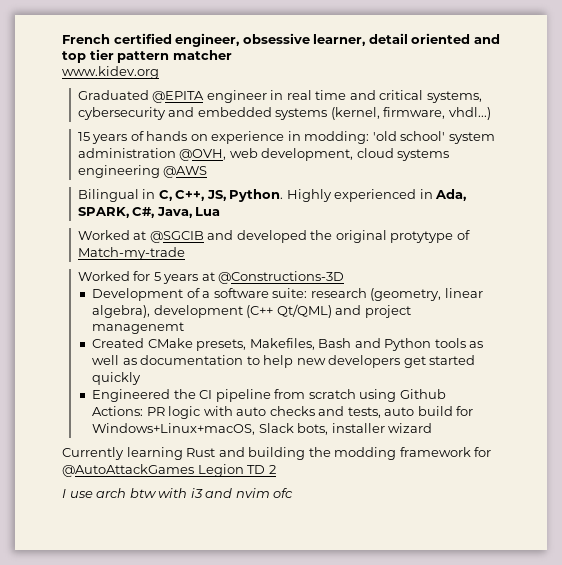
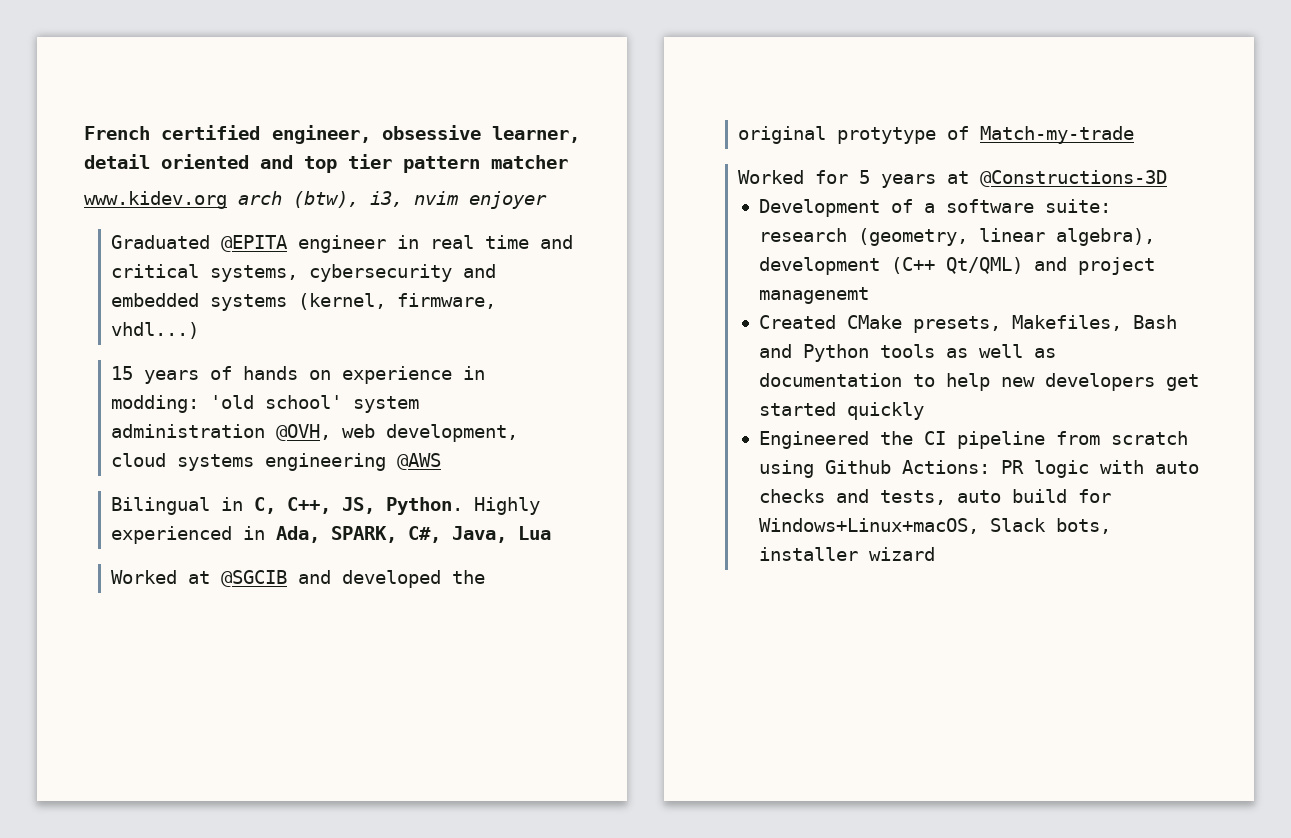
- www.kidev.org
+ www.kidev.org arch (btw), i3, nvim enjoyer
- Currently learning Rust and building the modding framework for @AutoAttackGames Legion TD 2
- I use arch btw with i3 and nvim ofc

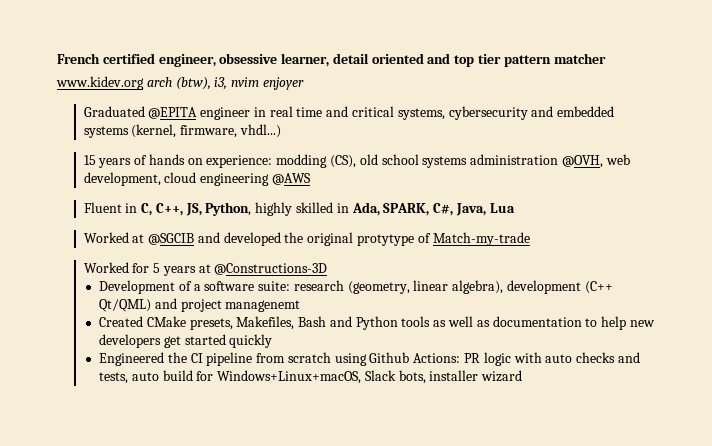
- 15 years of hands on experience in modding: 'old school' system administration @OVH, web development, cloud systems engineering @AWS
+ 15 years of hands on experience: modding (CS), old school systems administration @OVH, web development, cloud engineering @AWS
- Bilingual in C, C++, JS, Python. Highly experienced in Ada, SPARK, C#, Java, Lua
+ Fluent in C, C++, JS, Python, highly skilled in Ada, SPARK, C#, Java, Lua

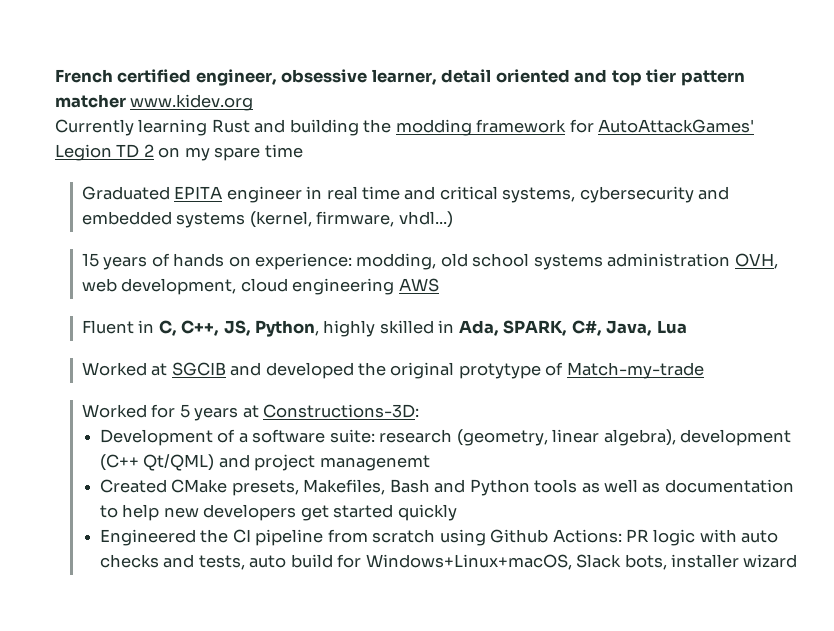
- French certified engineer, obsessive learner, detail oriented and top tier pattern matcher
- www.kidev.org arch (btw), i3, nvim enjoyer
+ French certified engineer, obsessive learner, detail oriented and top tier pattern matcher www.kidev.org
+ Currently learning Rust and building the modding framework for AutoAttackGames' Legion TD 2 on my spare time
- Graduated @EPITA engineer in real time and critical systems, cybersecurity and embedded systems (kernel, firmware, vhdl...)
+ Graduated EPITA engineer in real time and critical systems, cybersecurity and embedded systems (kernel, firmware, vhdl...)
- 15 years of hands on experience: modding (CS), old school systems administration @OVH, web development, cloud engineering @AWS
+ 15 years of hands on experience: modding, old school systems administration OVH, web development, cloud engineering AWS
- Worked at @SGCIB and developed the original protytype of Match-my-trade
+ Worked at SGCIB and developed the original protytype of Match-my-trade
- Worked for 5 years at @Constructions-3D
+ Worked for 5 years at Constructions-3D:

